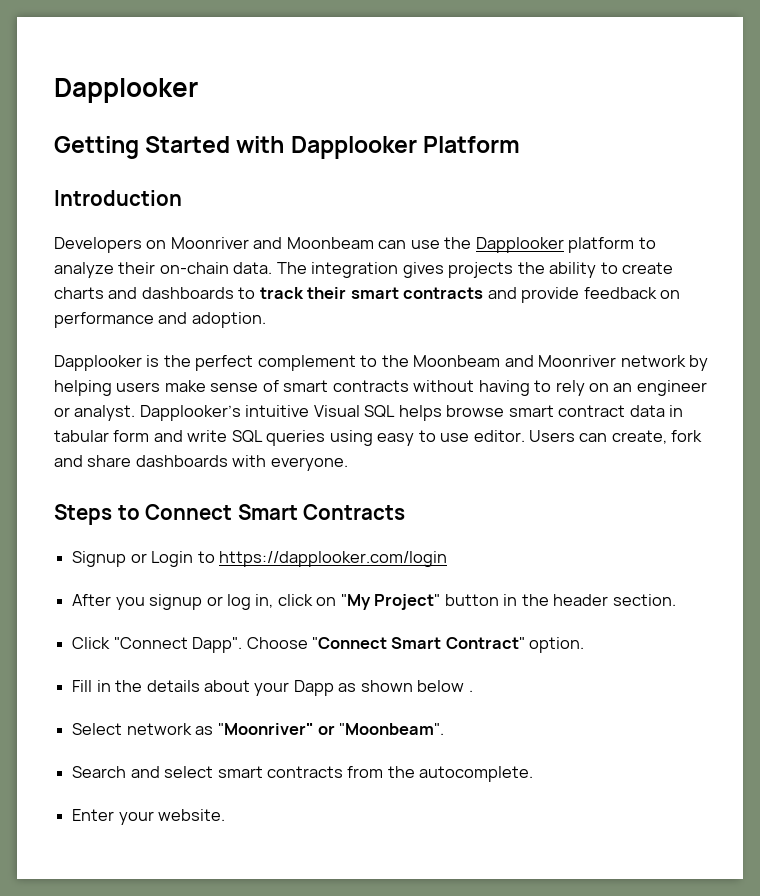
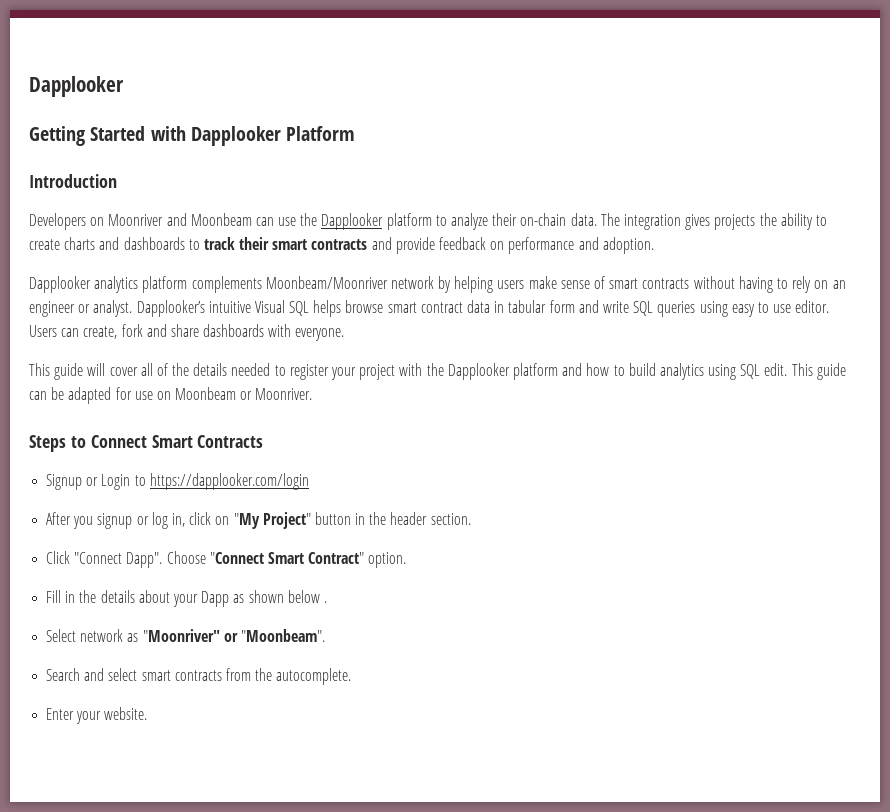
- Dapplooker is the perfect complement to the Moonbeam and Moonriver network by helping users make sense of smart contracts without having to rely on an engineer or analyst.
+ Dapplooker analytics platform complements Moonbeam/Moonriver network by helping users make sense of smart contracts without having to rely on an engineer or analyst.
+ This guide will cover all of the details needed to register your project with the Dapplooker platform and how to build analytics using SQL edit. This guide can be adapted for use on Moonbeam or Moonriver.

